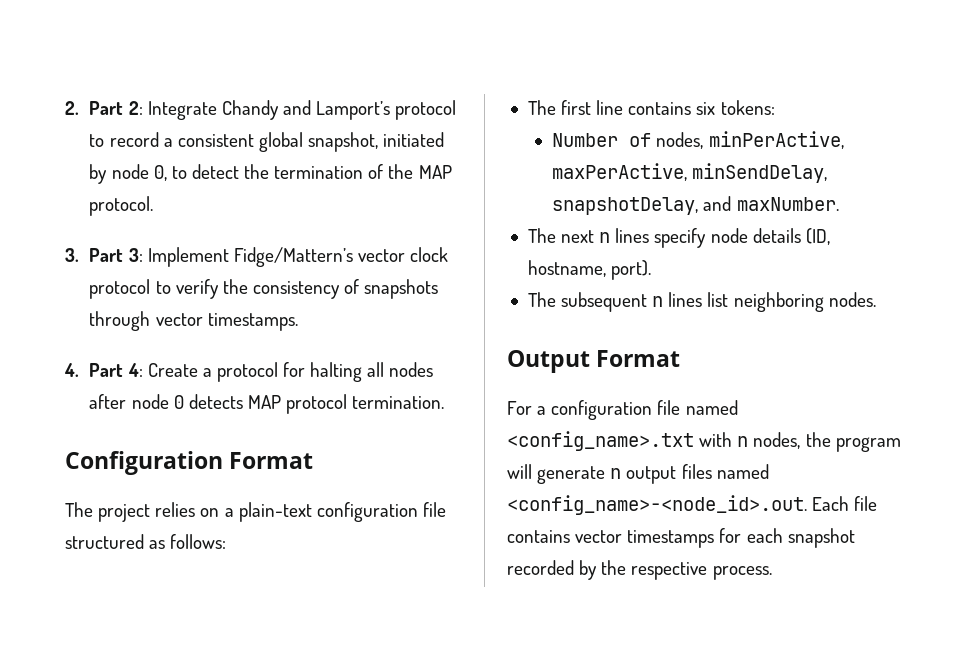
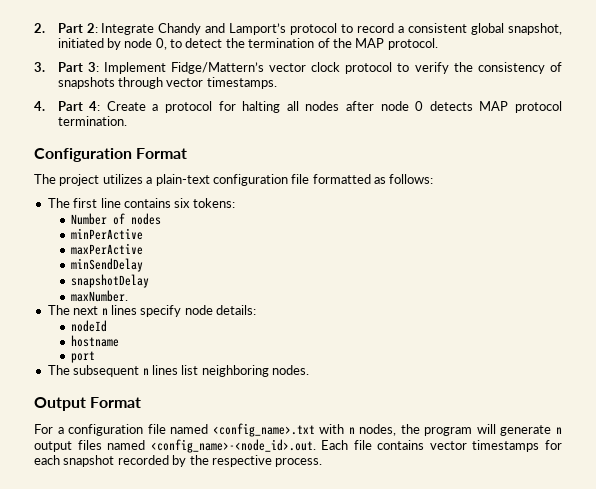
- The project relies on a plain-text configuration file structured as follows:
+ The project utilizes a plain-text configuration file formatted as follows:
- Number of nodes, minPerActive, maxPerActive, minSendDelay, snapshotDelay, and maxNumber.
+ Number of nodes
+ minPerActive
+ maxPerActive
+ minSendDelay
+ snapshotDelay
+ maxNumber.
- The next n lines specify node details (ID, hostname, port).
+ The next n lines specify node details:
+ nodeId
+ hostname
+ port

